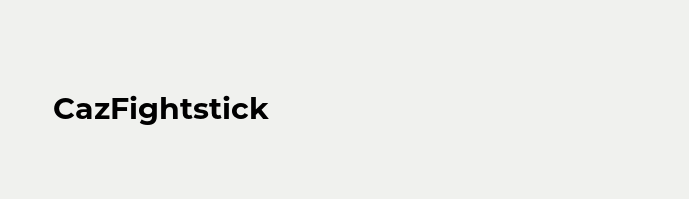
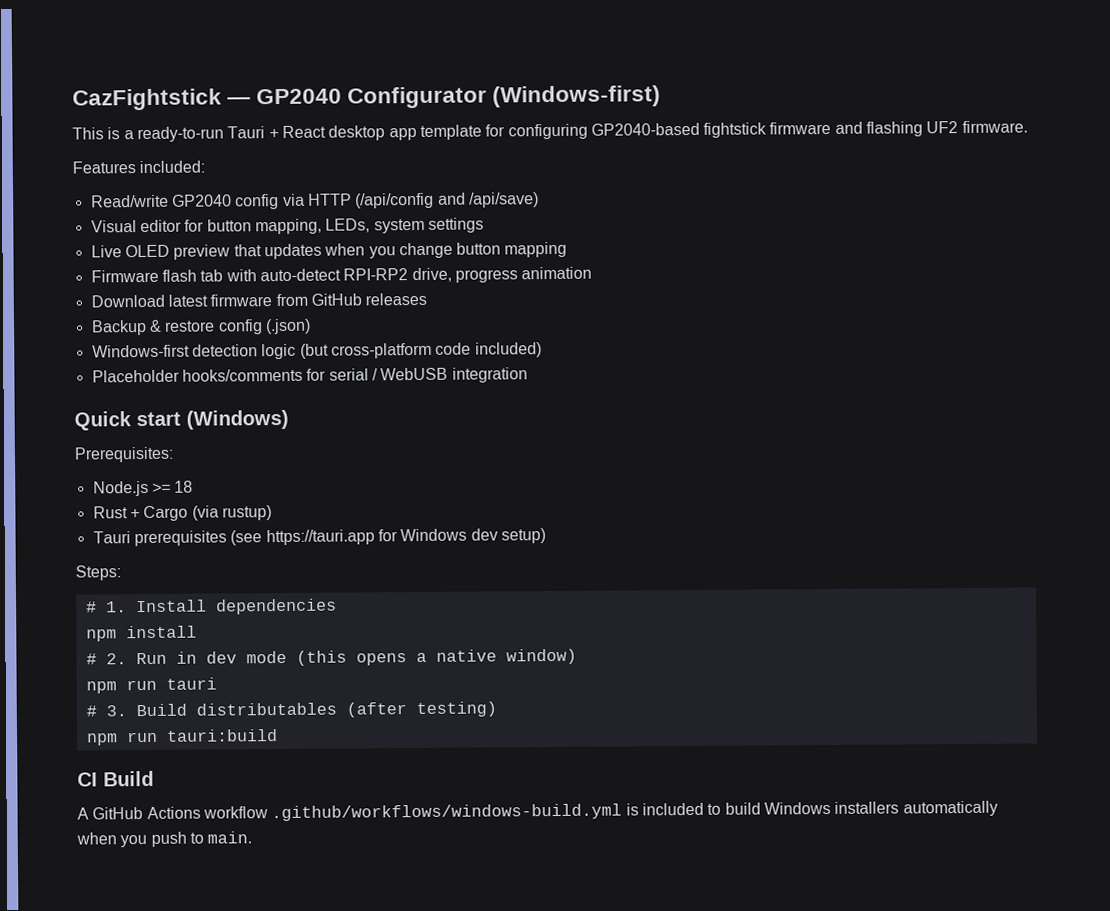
- CazFightstick
+ CazFightstick — GP2040 Configurator (Windows-first)
+ This is a ready-to-run Tauri + React desktop app template for configuring GP2040-based fightstick firmware and flashing UF2 firmware.
+ Features included:
+ Read/write GP2040 config via HTTP (/api/config and /api/save)
+ Visual editor for button mapping, LEDs, system settings
+ Live OLED preview that updates when you change button mapping
+ Firmware flash tab with auto-detect RPI-RP2 drive, progress animation
+ Download latest firmware from GitHub releases
+ Backup & restore config (.json)
+ Windows-first detection logic (but cross-platform code included)
+ Placeholder hooks/comments for serial / WebUSB integration
+ Quick start (Windows)
+ Prerequisites:
+ Node.js >= 18
+ Rust + Cargo (via rustup)
+ Tauri prerequisites (see https://tauri.app for Windows dev setup)
+ Steps:
+ # 1. Install dependencies
+ npm install
+ # 2. Run in dev mode (this opens a native window)
+ npm run tauri
+ # 3. Build distributables (after testing)
+ npm run tauri:build
+ CI Build
+ A GitHub Actions workflow .github/workflows/windows-build.yml is included to build Windows installers automatically when you push to main.

